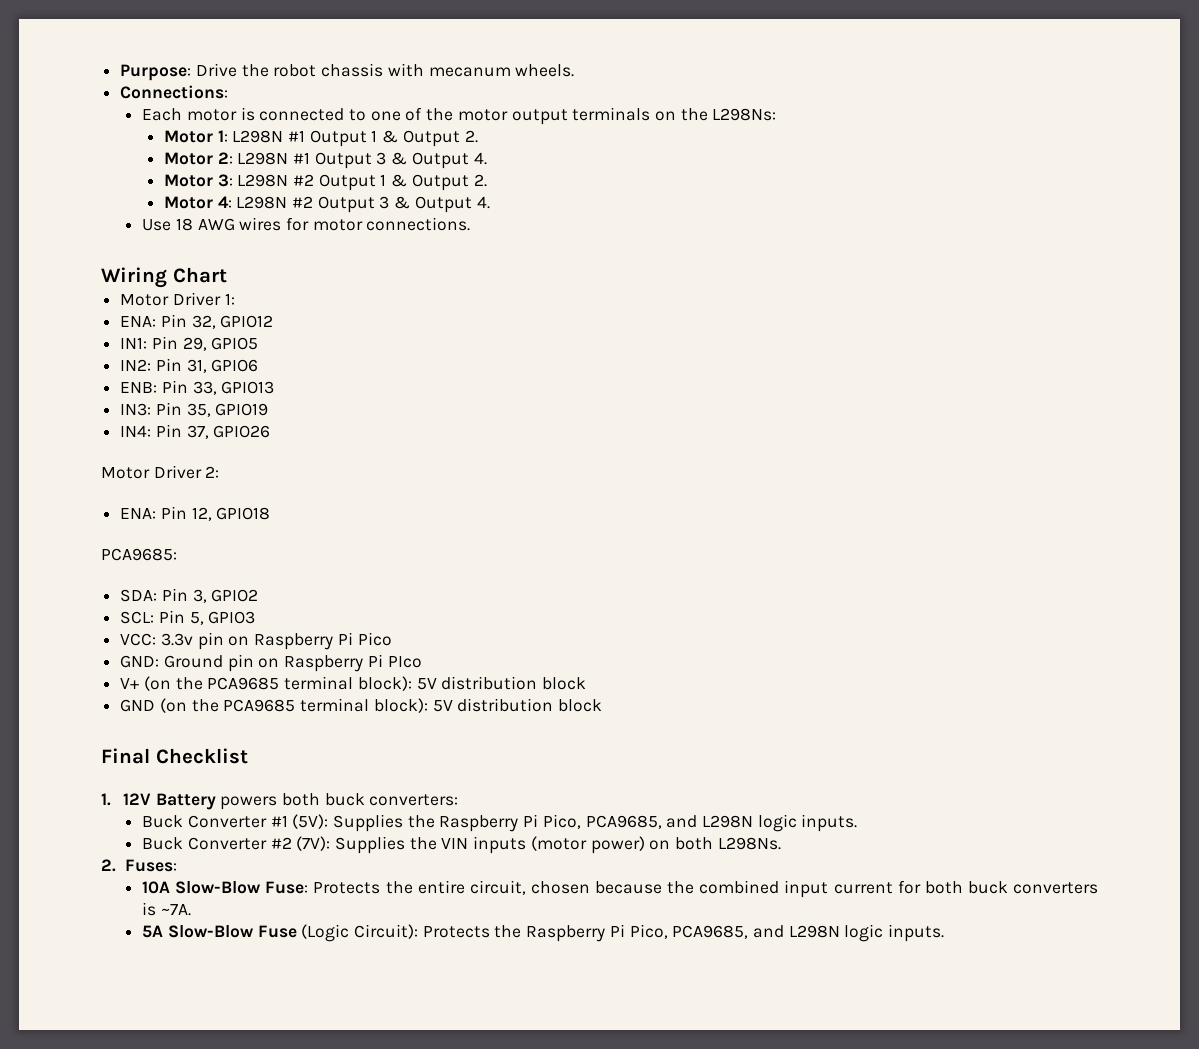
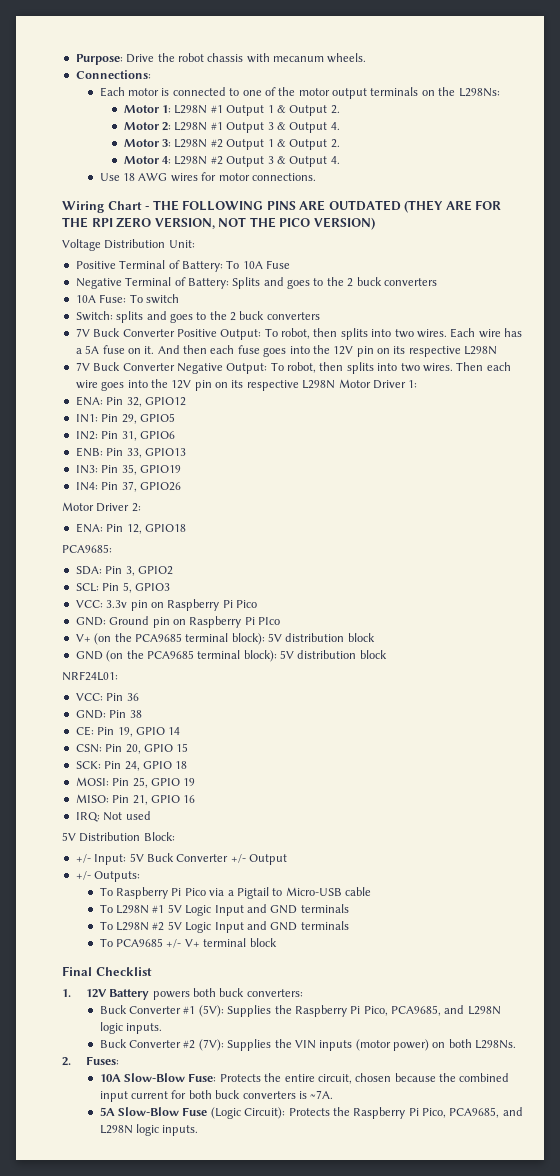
- Wiring Chart
- Motor Driver 1:
+ Wiring Chart - THE FOLLOWING PINS ARE OUTDATED (THEY ARE FOR THE RPI ZERO VERSION, NOT THE PICO VERSION)
+ Voltage Distribution Unit:
+ Positive Terminal of Battery: To 10A Fuse
+ Negative Terminal of Battery: Splits and goes to the 2 buck converters
+ 10A Fuse: To switch
+ Switch: splits and goes to the 2 buck converters
+ 7V Buck Converter Positive Output: To robot, then splits into two wires. Each wire has a 5A fuse on it. And then each fuse goes into the 12V pin on its respective L298N
+ 7V Buck Converter Negative Output: To robot, then splits into two wires. Then each wire goes into the 12V pin on its respective L298N Motor Driver 1:
+ NRF24L01:
+ VCC: Pin 36
+ GND: Pin 38
+ CE: Pin 19, GPIO 14
+ CSN: Pin 20, GPIO 15
+ SCK: Pin 24, GPIO 18
+ MOSI: Pin 25, GPIO 19
+ MISO: Pin 21, GPIO 16
+ IRQ: Not used
+ 5V Distribution Block:
+ +/- Input: 5V Buck Converter +/- Output
+ +/- Outputs:
+ To Raspberry Pi Pico via a Pigtail to Micro-USB cable
+ To L298N #1 5V Logic Input and GND terminals
+ To L298N #2 5V Logic Input and GND terminals
+ To PCA9685 +/- V+ terminal block

